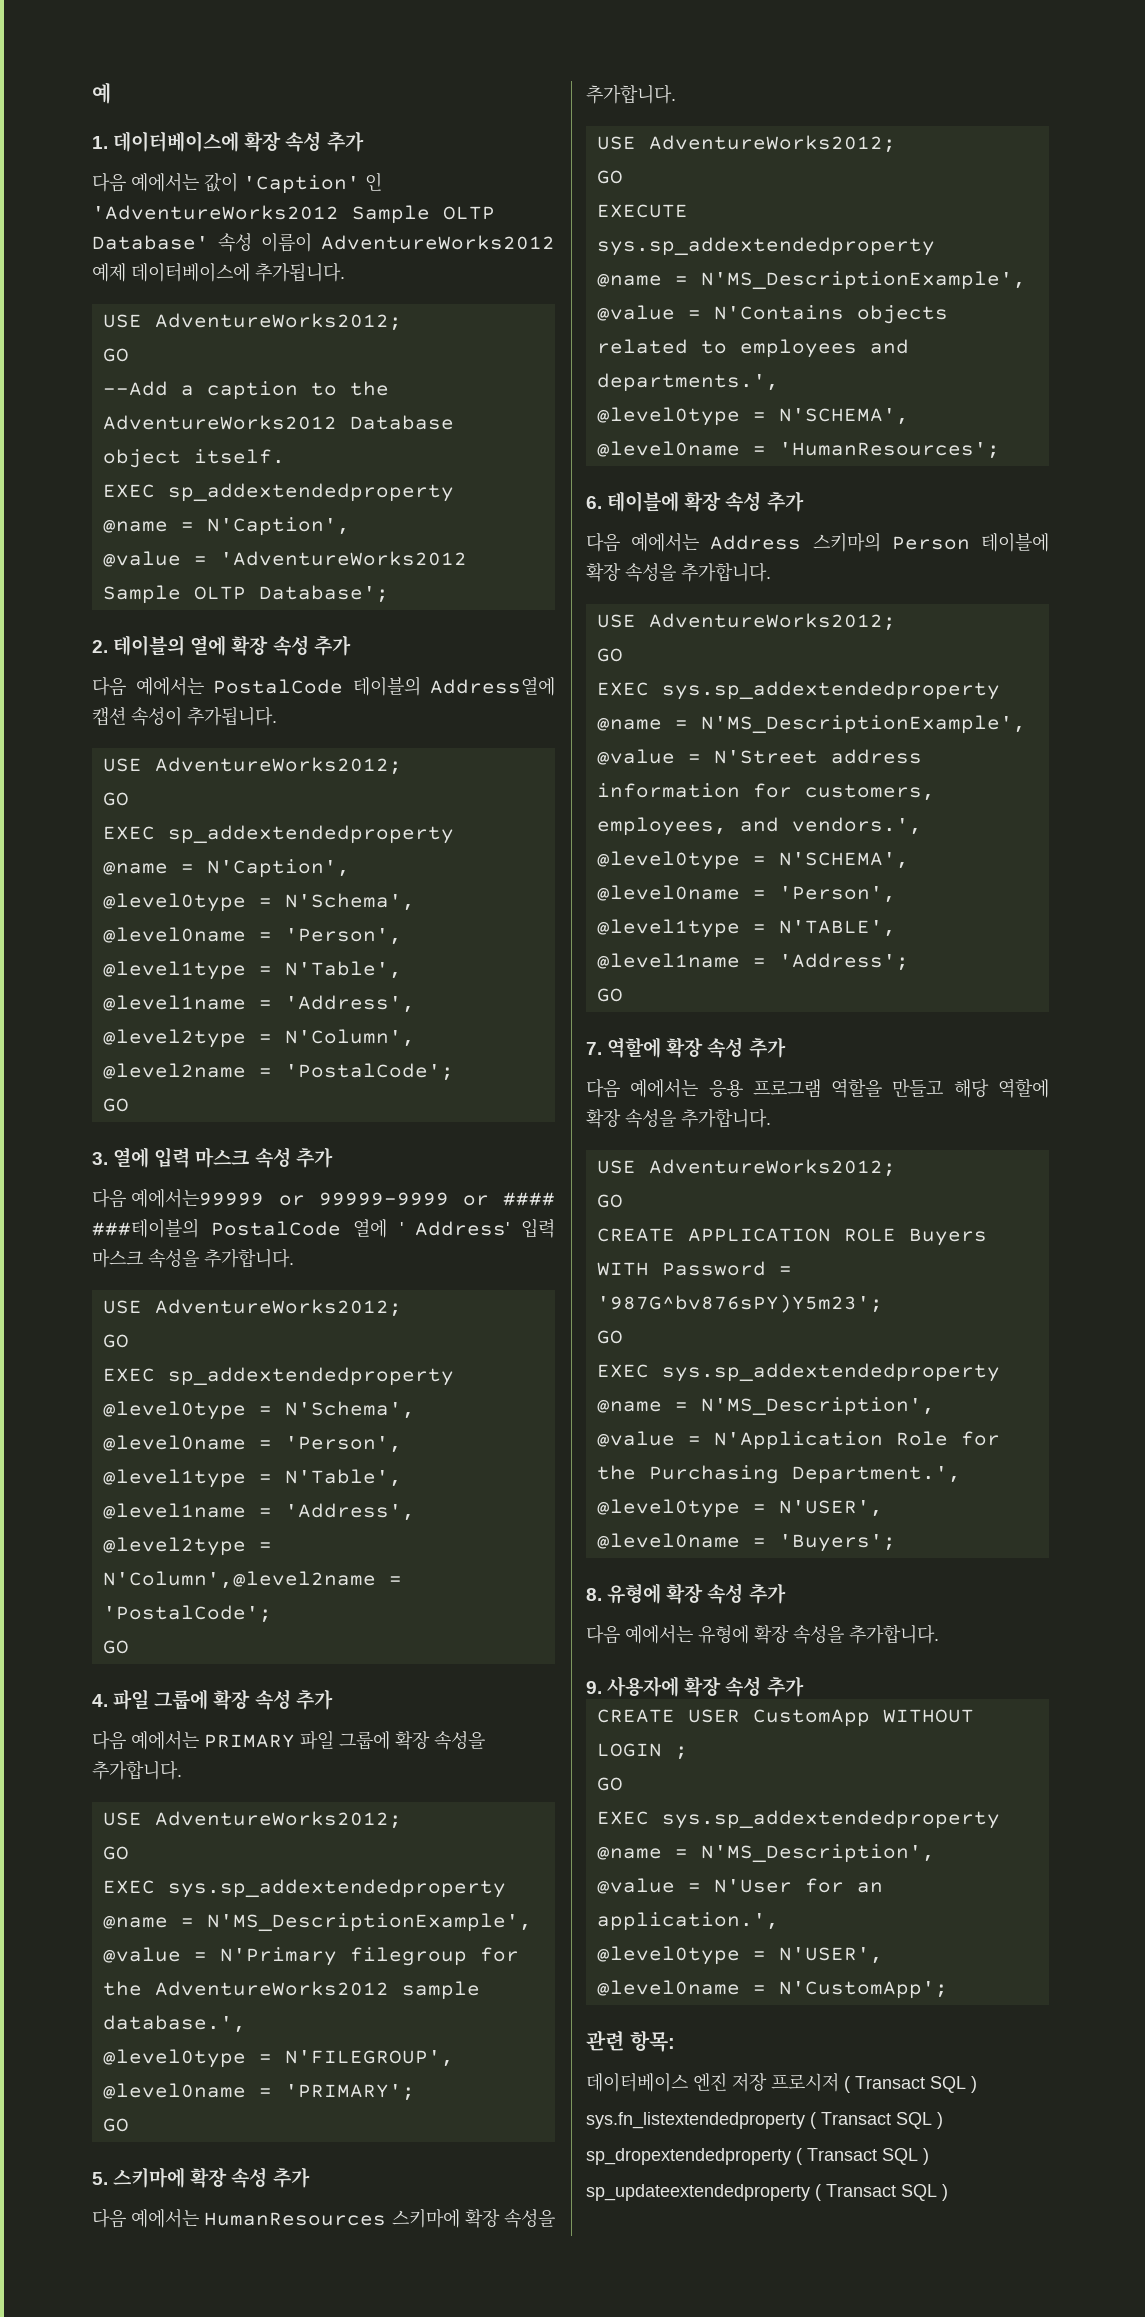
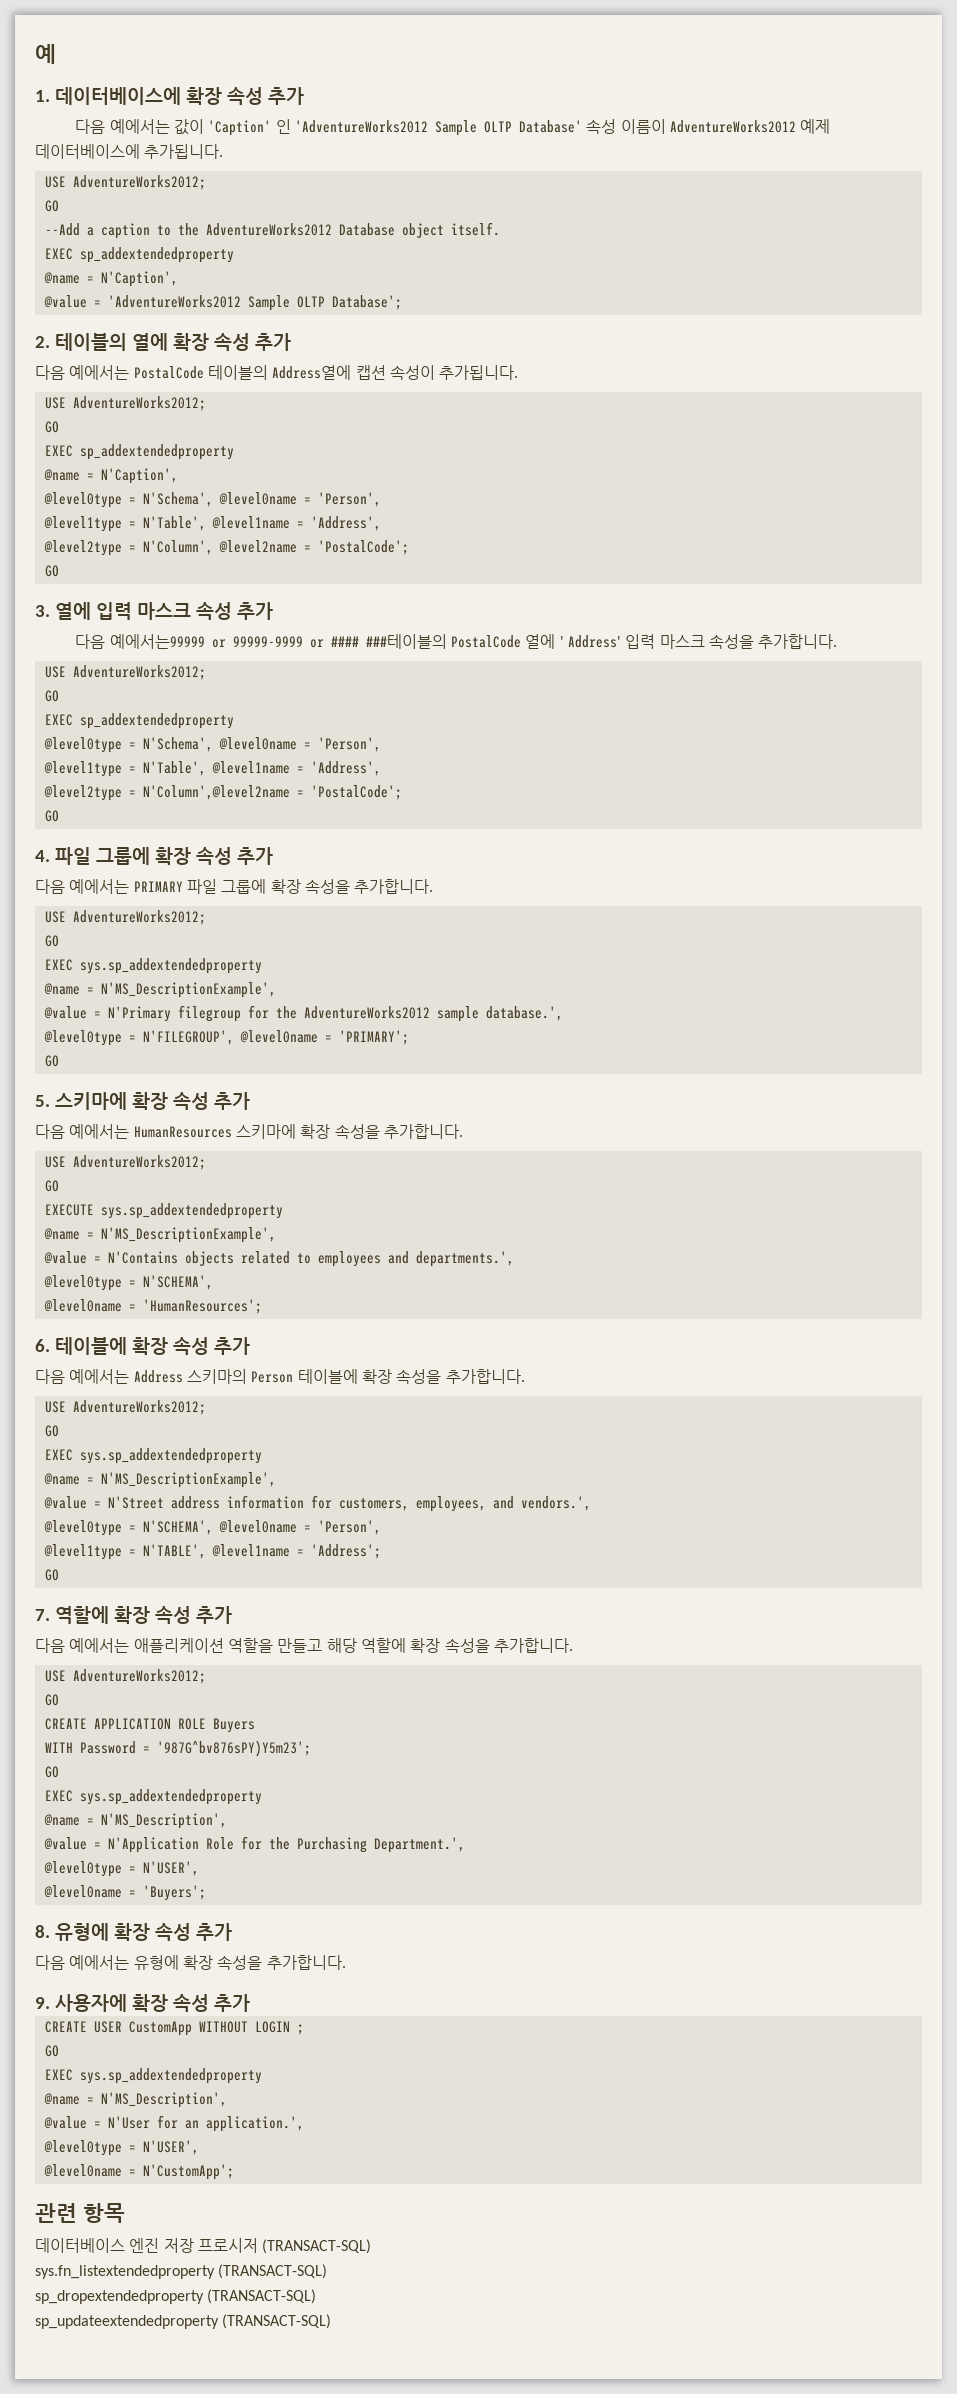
- 다음 예에서는 응용 프로그램 역할을 만들고 해당 역할에 확장 속성을 추가합니다.
+ 다음 예에서는 애플리케이션 역할을 만들고 해당 역할에 확장 속성을 추가합니다.
- 관련 항목:
+ 관련 항목
- 데이터베이스 엔진 저장 프로시저 ( Transact SQL )
- sys.fn_listextendedproperty ( Transact SQL )
- sp_dropextendedproperty ( Transact SQL )
- sp_updateextendedproperty ( Transact SQL )
+ 데이터베이스 엔진 저장 프로시저 (TRANSACT-SQL)
+ sys.fn_listextendedproperty (TRANSACT-SQL)
+ sp_dropextendedproperty (TRANSACT-SQL)
+ sp_updateextendedproperty (TRANSACT-SQL)

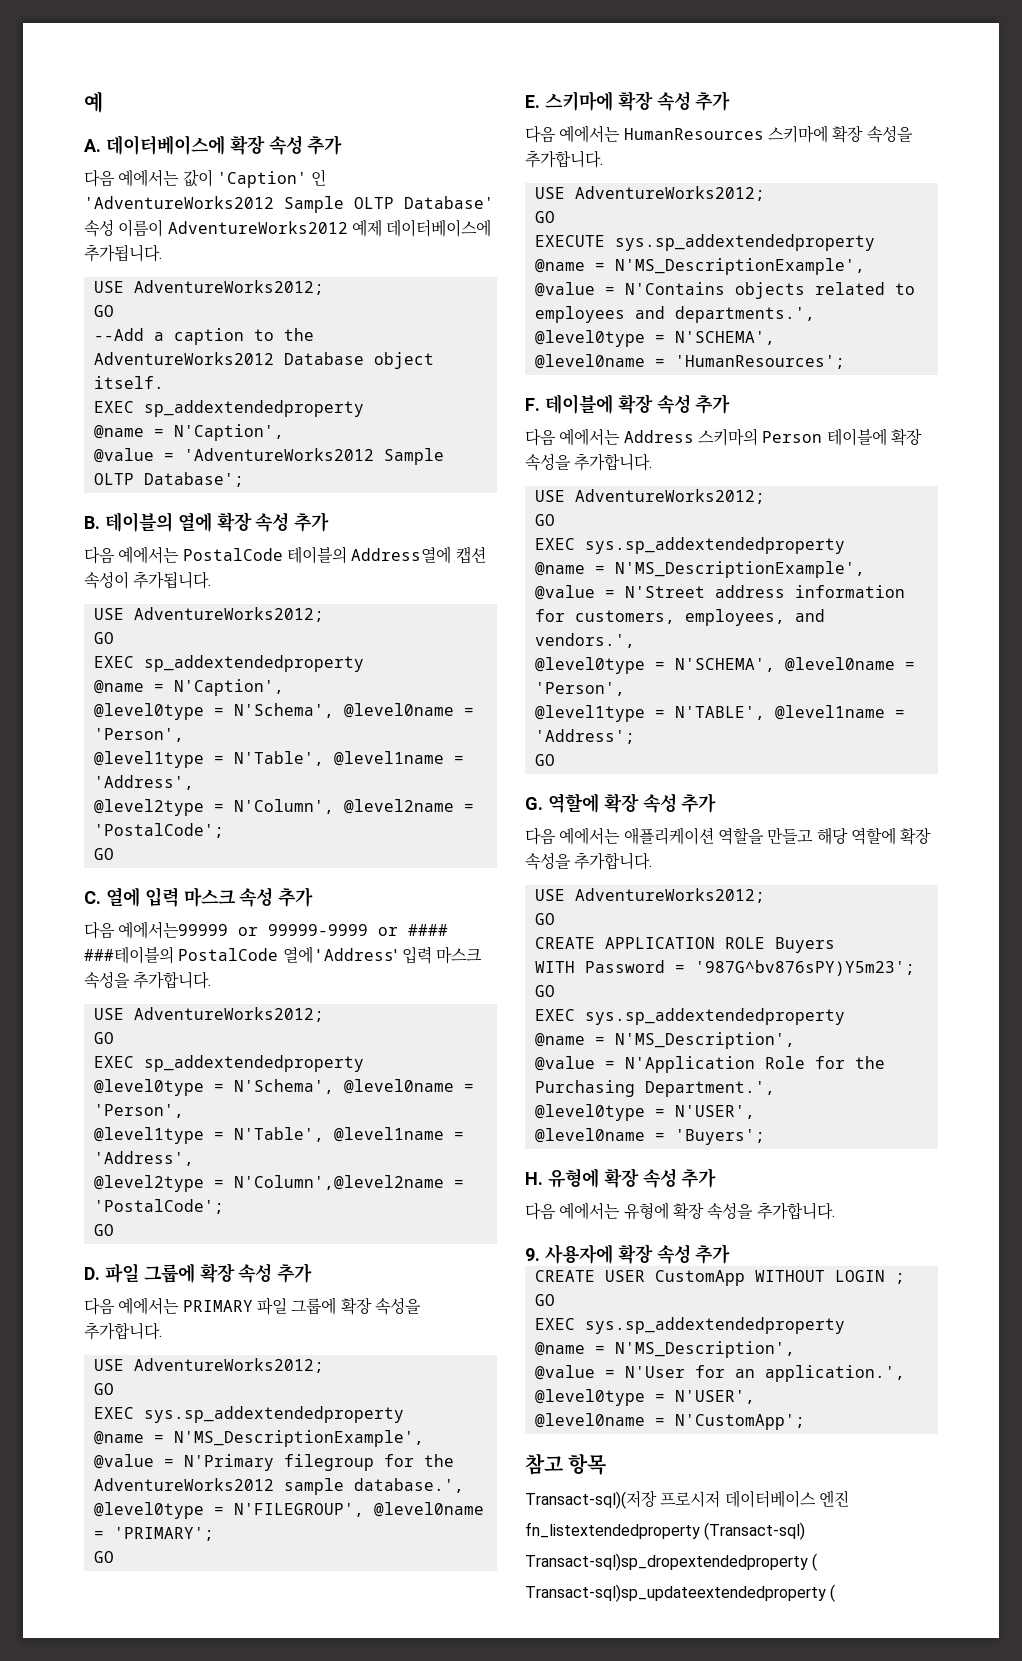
- 1. 데이터베이스에 확장 속성 추가
+ A. 데이터베이스에 확장 속성 추가
- 2. 테이블의 열에 확장 속성 추가
+ B. 테이블의 열에 확장 속성 추가
- 3. 열에 입력 마스크 속성 추가
+ C. 열에 입력 마스크 속성 추가
- 4. 파일 그룹에 확장 속성 추가
+ D. 파일 그룹에 확장 속성 추가
- 5. 스키마에 확장 속성 추가
+ E. 스키마에 확장 속성 추가
- 6. 테이블에 확장 속성 추가
+ F. 테이블에 확장 속성 추가
- 7. 역할에 확장 속성 추가
+ G. 역할에 확장 속성 추가
- 8. 유형에 확장 속성 추가
+ H. 유형에 확장 속성 추가
- 관련 항목
+ 참고 항목
- 데이터베이스 엔진 저장 프로시저 (TRANSACT-SQL)
- sys.fn_listextendedproperty (TRANSACT-SQL)
- sp_dropextendedproperty (TRANSACT-SQL)
- sp_updateextendedproperty (TRANSACT-SQL)
+ Transact-sql)(저장 프로시저 데이터베이스 엔진
+ fn_listextendedproperty (Transact-sql)
+ Transact-sql)sp_dropextendedproperty (
+ Transact-sql)sp_updateextendedproperty (

